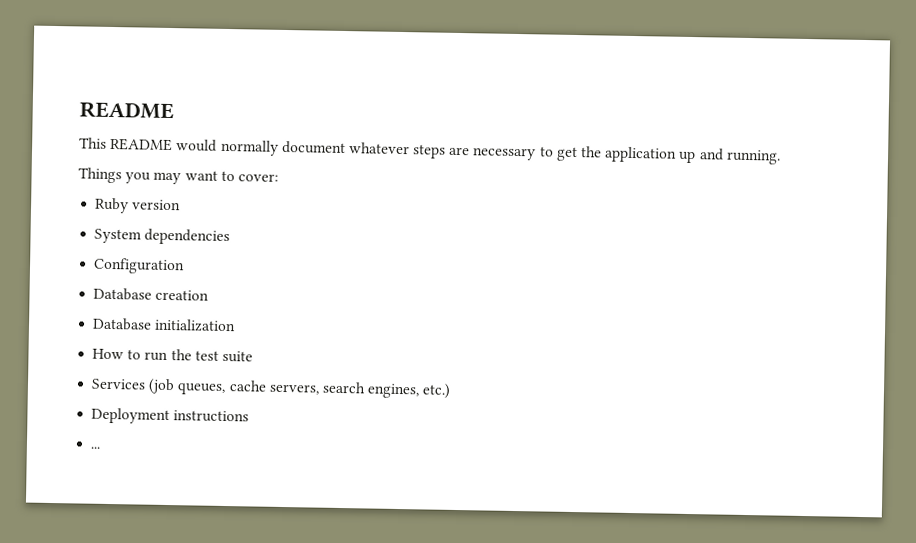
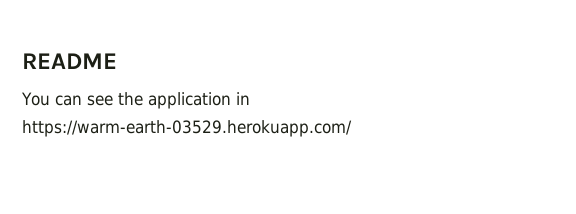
- This README would normally document whatever steps are necessary to get the application up and running.
- Things you may want to cover:
- Ruby version
- System dependencies
- Configuration
- Database creation
- Database initialization
- How to run the test suite
- Services (job queues, cache servers, search engines, etc.)
- Deployment instructions
- ...
+ You can see the application in https://warm-earth-03529.herokuapp.com/

